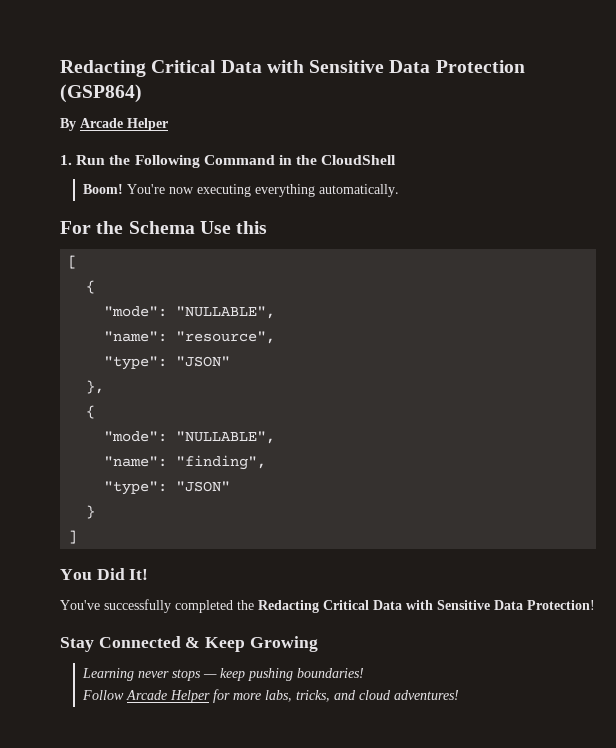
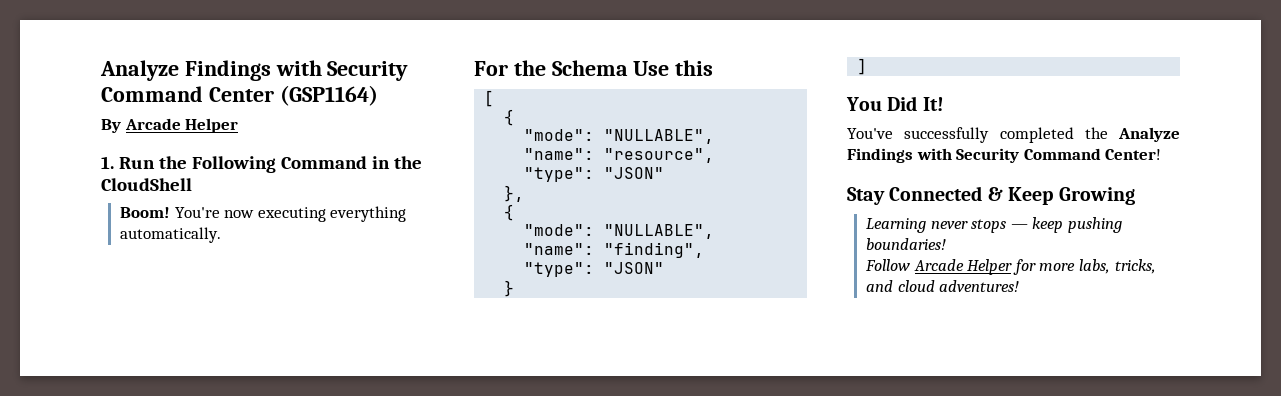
- Redacting Critical Data with Sensitive Data Protection (GSP864)
+ Analyze Findings with Security Command Center (GSP1164)
- You've successfully completed the Redacting Critical Data with Sensitive Data Protection!
+ You've successfully completed the Analyze Findings with Security Command Center!

